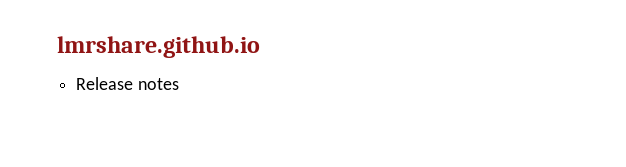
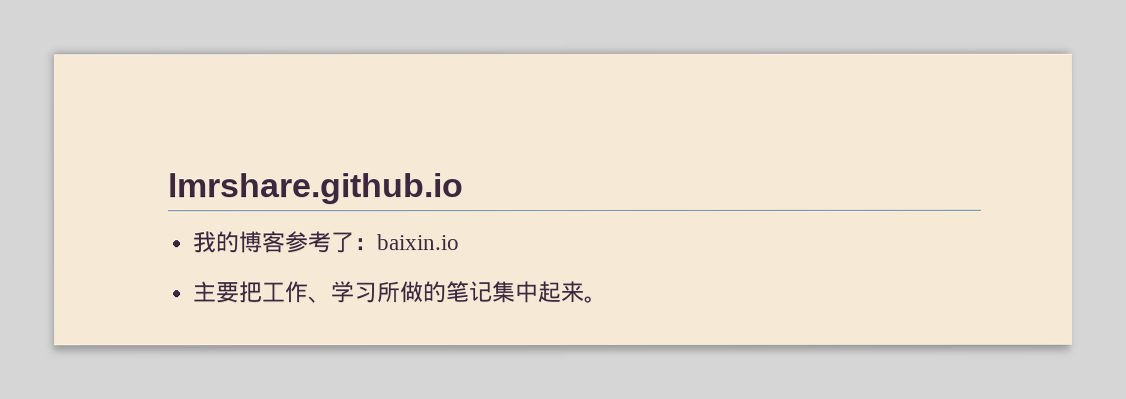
- Release notes
+ 我的博客参考了：baixin.io
+ 主要把工作、学习所做的笔记集中起来。

